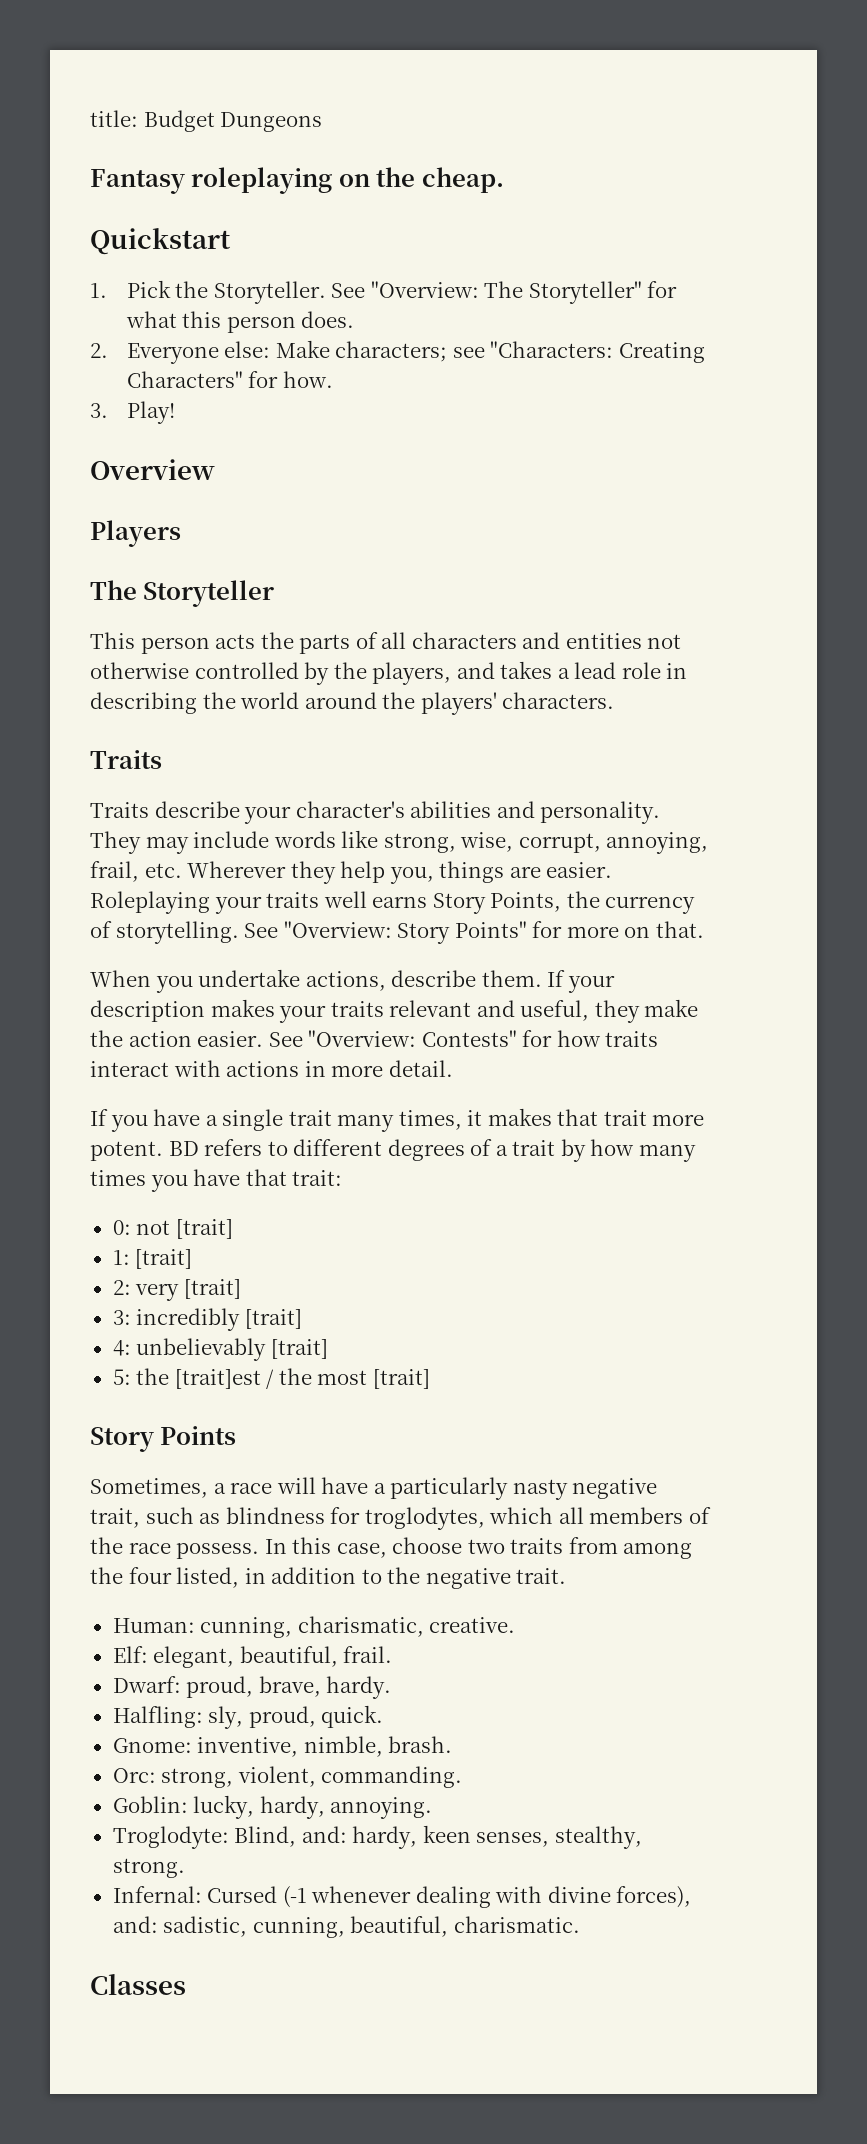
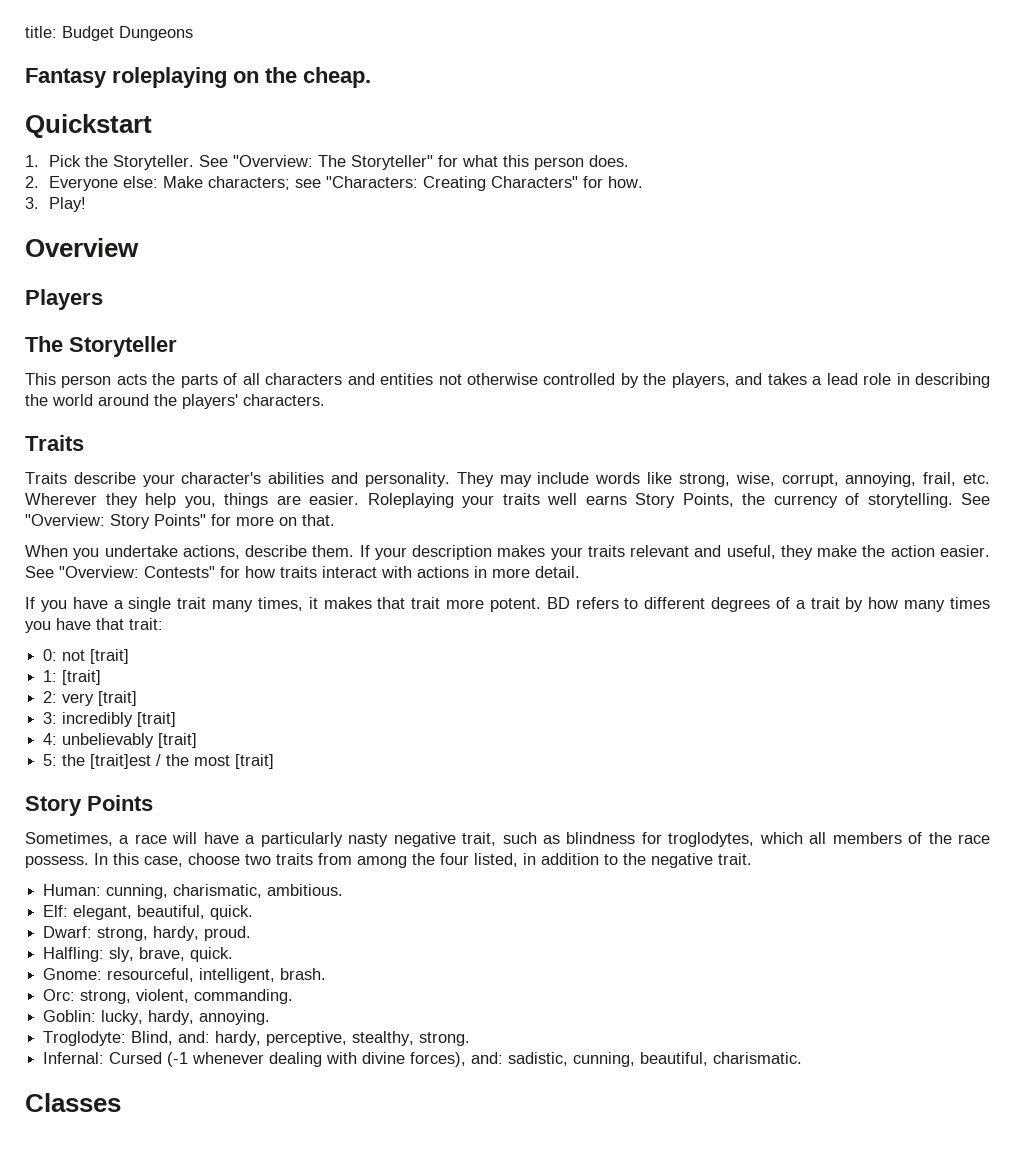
- Human: cunning, charismatic, creative.
+ Human: cunning, charismatic, ambitious.
- Elf: elegant, beautiful, frail.
+ Elf: elegant, beautiful, quick.
- Dwarf: proud, brave, hardy.
+ Dwarf: strong, hardy, proud.
- Halfling: sly, proud, quick.
+ Halfling: sly, brave, quick.
- Gnome: inventive, nimble, brash.
+ Gnome: resourceful, intelligent, brash.
- Troglodyte: Blind, and: hardy, keen senses, stealthy, strong.
+ Troglodyte: Blind, and: hardy, perceptive, stealthy, strong.

